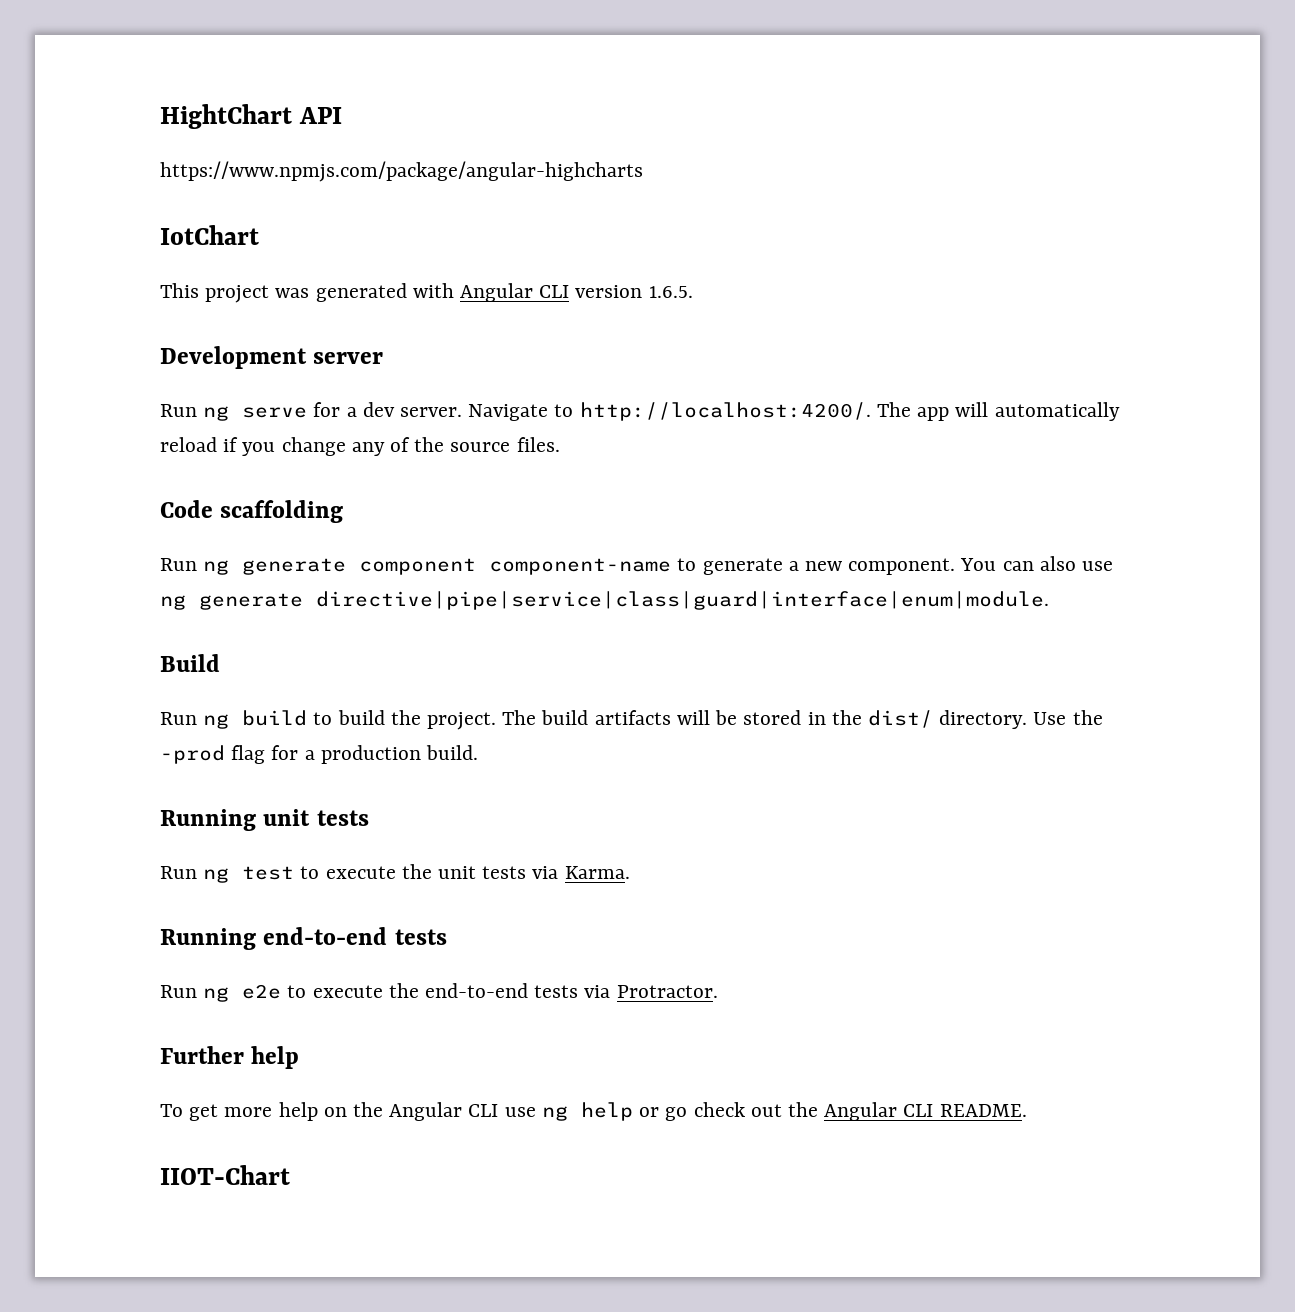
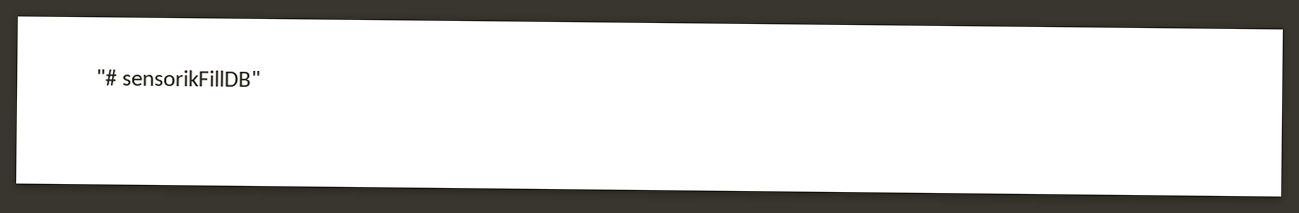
- HightChart API
- https://www.npmjs.com/package/angular-highcharts
- IotChart
- This project was generated with Angular CLI version 1.6.5.
- Development server
- Run ng serve for a dev server. Navigate to http://localhost:4200/. The app will automatically reload if you change any of the source files.
- Code scaffolding
- Run ng generate component component-name to generate a new component. You can also use ng generate directive|pipe|service|class|guard|interface|enum|module.
- Build
- Run ng build to build the project. The build artifacts will be stored in the dist/ directory. Use the -prod flag for a production build.
- Running unit tests
- Run ng test to execute the unit tests via Karma.
- Running end-to-end tests
- Run ng e2e to execute the end-to-end tests via Protractor.
- Further help
- To get more help on the Angular CLI use ng help or go check out the Angular CLI README.
- IIOT-Chart
+ "# sensorikFillDB"

